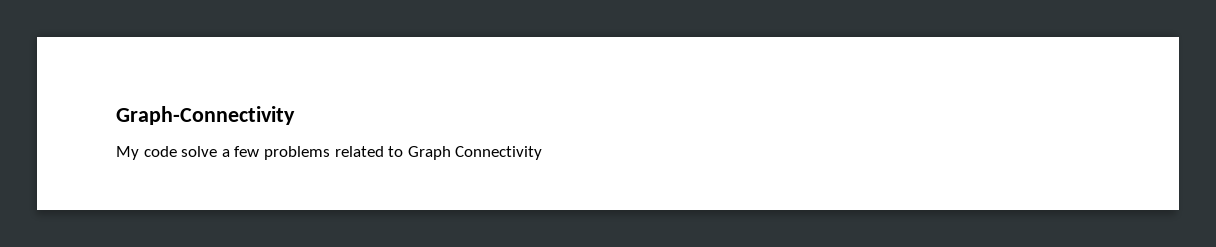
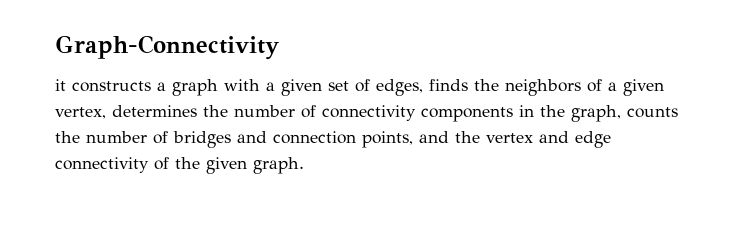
- My code solve a few problems related to Graph Connectivity
+ it constructs a graph with a given set of edges, finds the neighbors of a given vertex, determines the number of connectivity components in the graph, counts the number of bridges and connection points, and the vertex and edge connectivity of the given graph.

